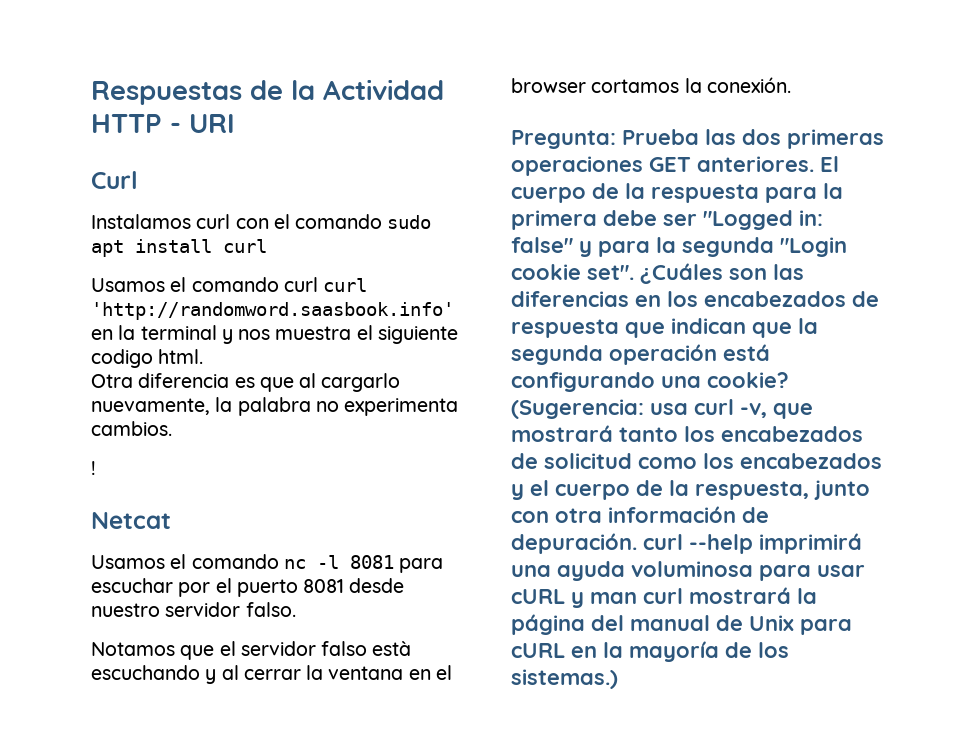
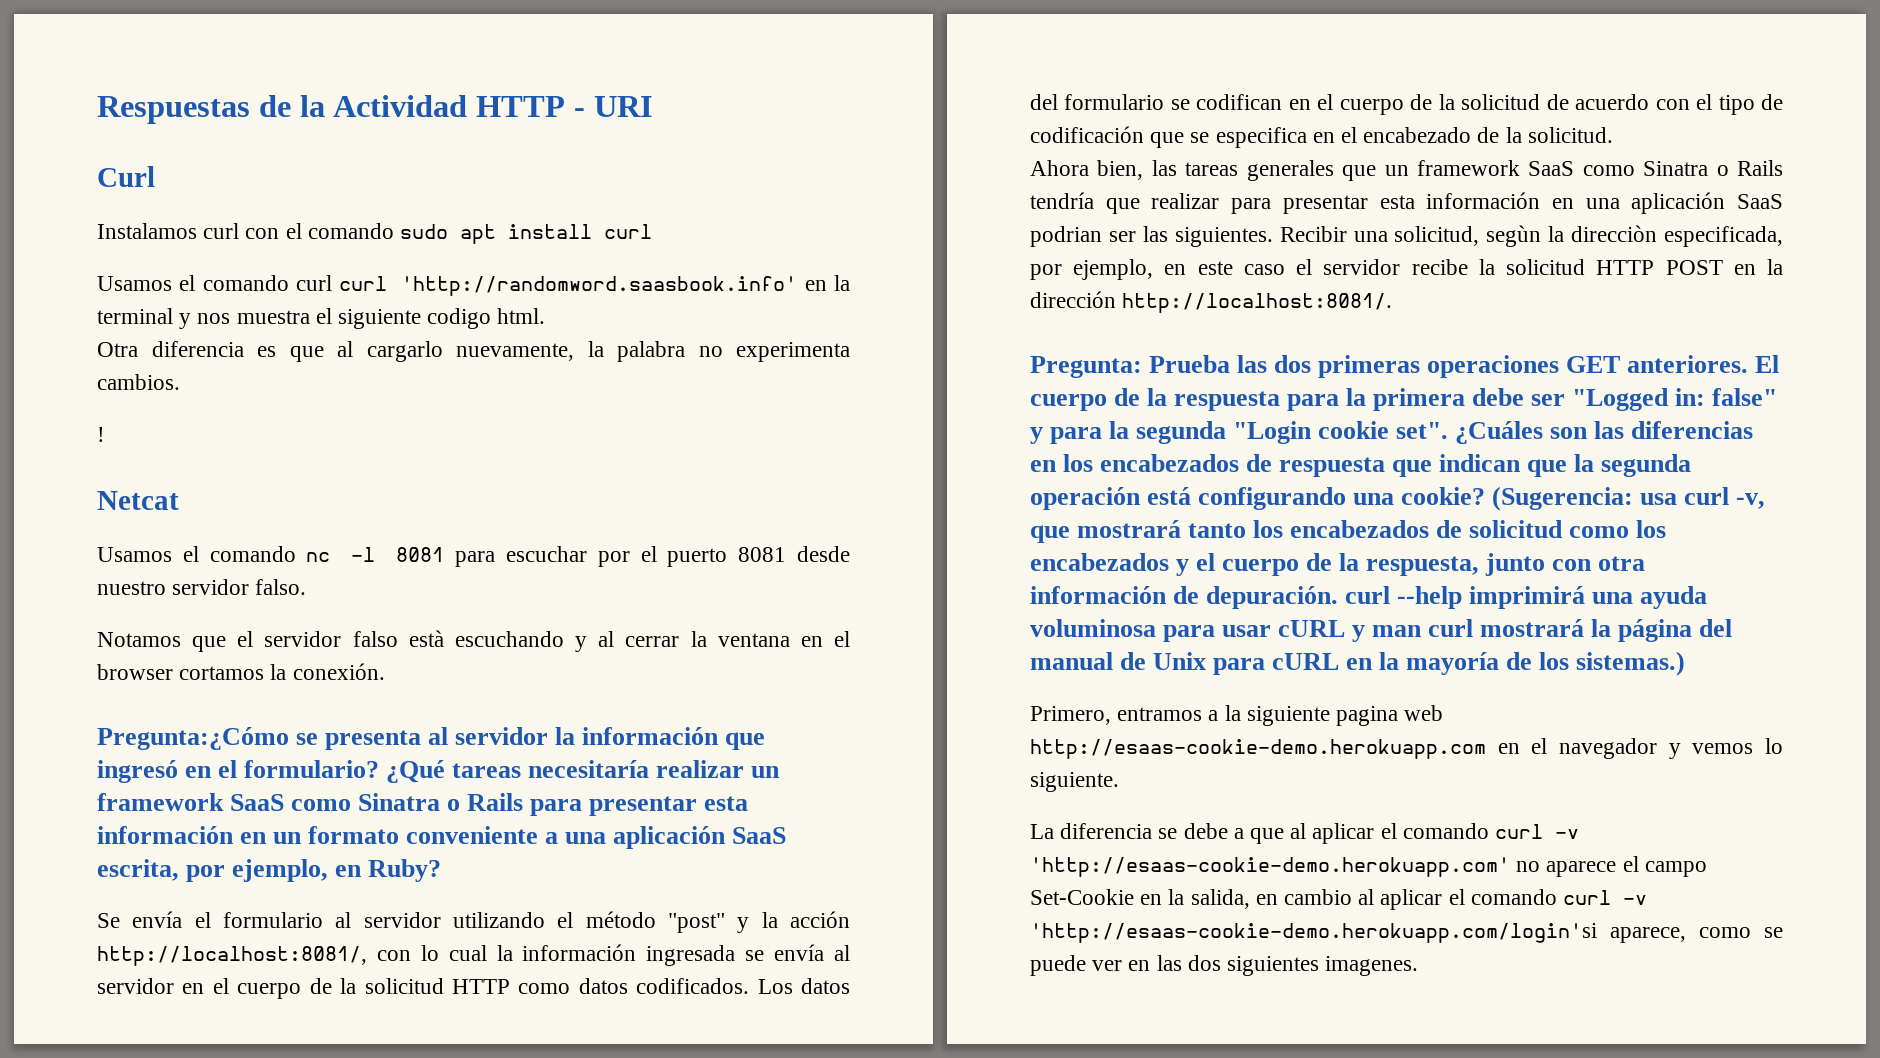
+ Pregunta:¿Cómo se presenta al servidor la información que ingresó en el formulario? ¿Qué tareas necesitaría realizar un framework SaaS como Sinatra o Rails para presentar esta información en un formato conveniente a una aplicación SaaS escrita, por ejemplo, en Ruby?
+ Se envía el formulario al servidor utilizando el método "post" y la acción http://localhost:8081/, con lo cual la información ingresada se envía al servidor en el cuerpo de la solicitud HTTP como datos codificados. Los datos del formulario se codifican en el cuerpo de la solicitud de acuerdo con el tipo de codificación que se especifica en el encabezado de la solicitud.
+ Ahora bien, las tareas generales que un framework SaaS como Sinatra o Rails tendría que realizar para presentar esta información en una aplicación SaaS podrian ser las siguientes. Recibir una solicitud, segùn la direcciòn especificada, por ejemplo, en este caso el servidor recibe la solicitud HTTP POST en la dirección http://localhost:8081/.
+ Primero, entramos a la siguiente pagina web http://esaas-cookie-demo.herokuapp.com en el navegador y vemos lo siguiente.
+ La diferencia se debe a que al aplicar el comando curl -v 'http://esaas-cookie-demo.herokuapp.com' no aparece el campo Set-Cookie en la salida, en cambio al aplicar el comando curl -v 'http://esaas-cookie-demo.herokuapp.com/login'si aparece, como se puede ver en las dos siguientes imagenes.

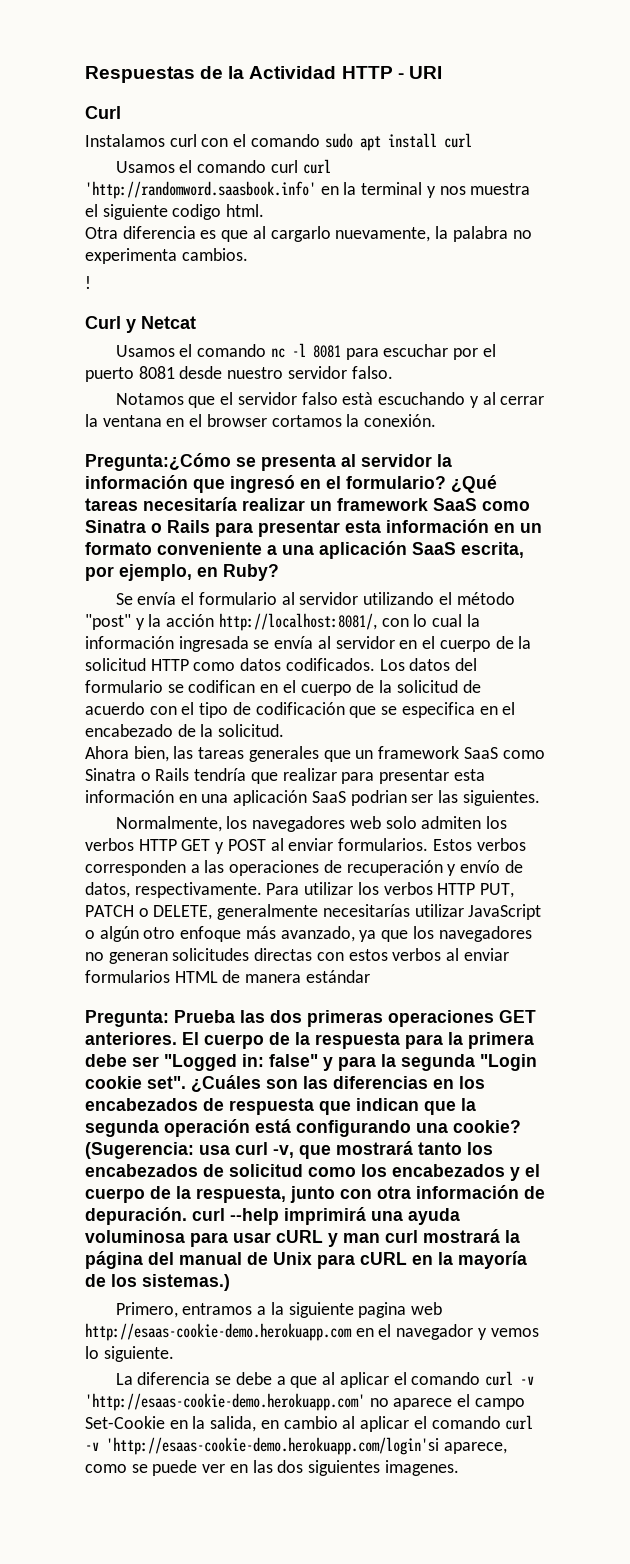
- Netcat
+ Curl y Netcat
- Ahora bien, las tareas generales que un framework SaaS como Sinatra o Rails tendría que realizar para presentar esta información en una aplicación SaaS podrian ser las siguientes. Recibir una solicitud, segùn la direcciòn especificada, por ejemplo, en este caso el servidor recibe la solicitud HTTP POST en la dirección http://localhost:8081/.
+ Ahora bien, las tareas generales que un framework SaaS como Sinatra o Rails tendría que realizar para presentar esta información en una aplicación SaaS podrian ser las siguientes.
+ Normalmente, los navegadores web solo admiten los verbos HTTP GET y POST al enviar formularios. Estos verbos corresponden a las operaciones de recuperación y envío de datos, respectivamente. Para utilizar los verbos HTTP PUT, PATCH o DELETE, generalmente necesitarías utilizar JavaScript o algún otro enfoque más avanzado, ya que los navegadores no generan solicitudes directas con estos verbos al enviar formularios HTML de manera estándar

